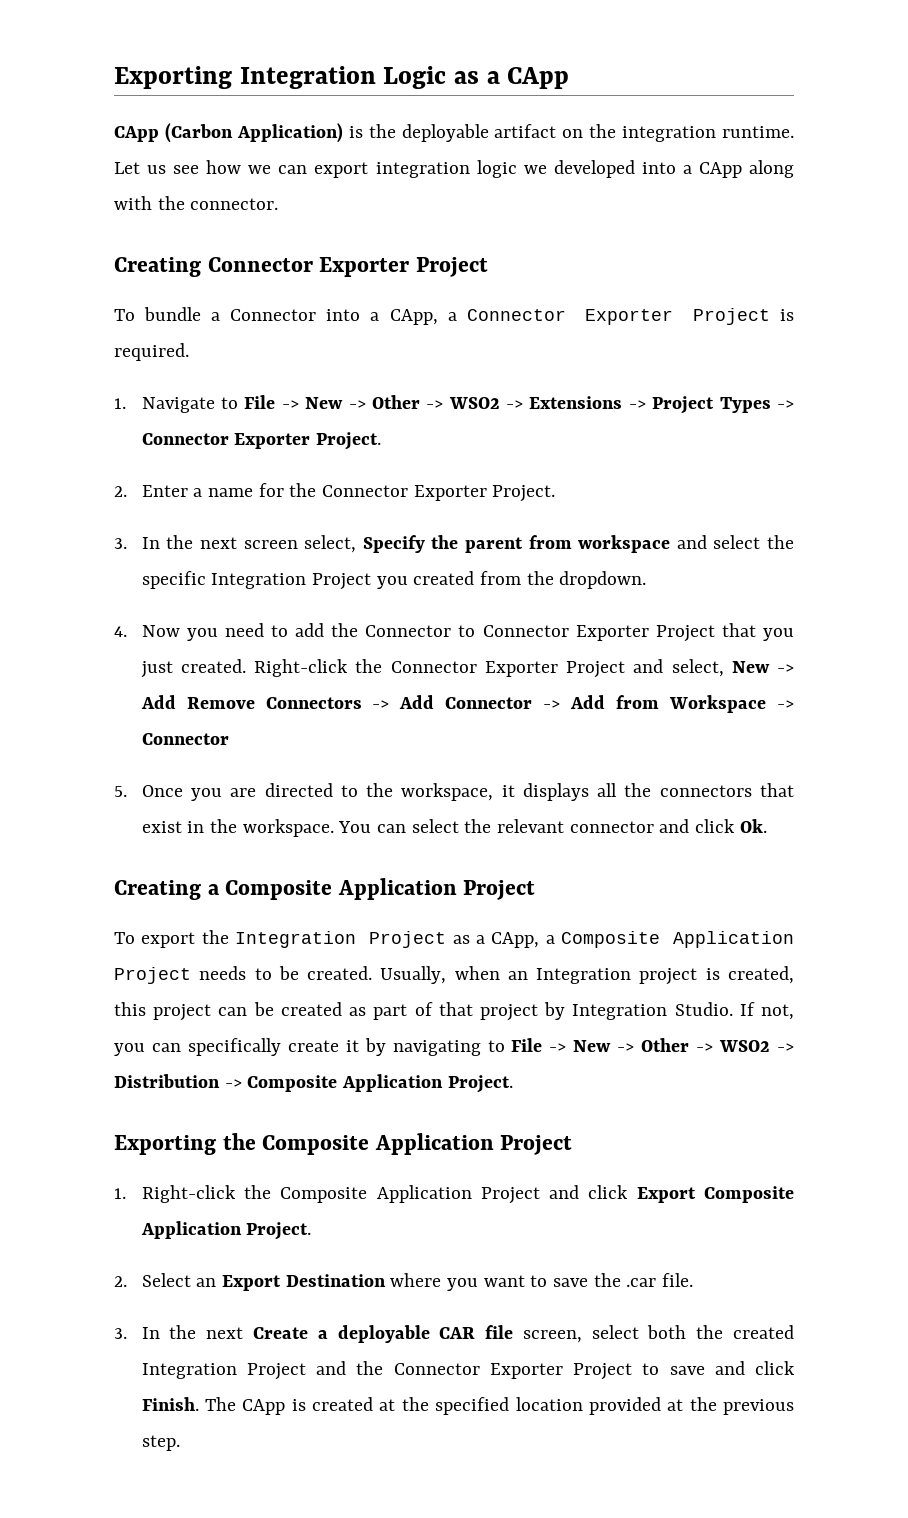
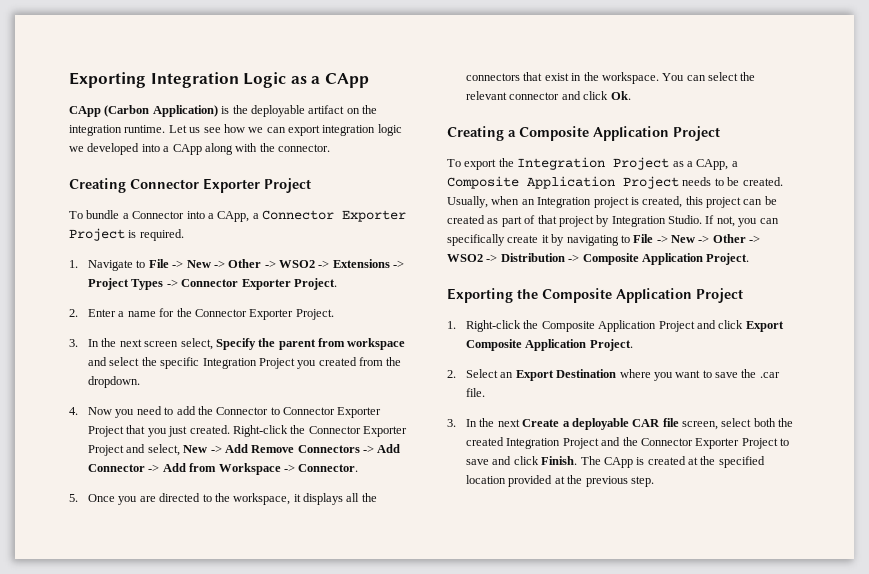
- Right-click the Connector Exporter Project and select, New -> Add Remove Connectors -> Add Connector -> Add from Workspace -> Connector
+ Right-click the Connector Exporter Project and select, New -> Add Remove Connectors -> Add Connector -> Add from Workspace -> Connector.

